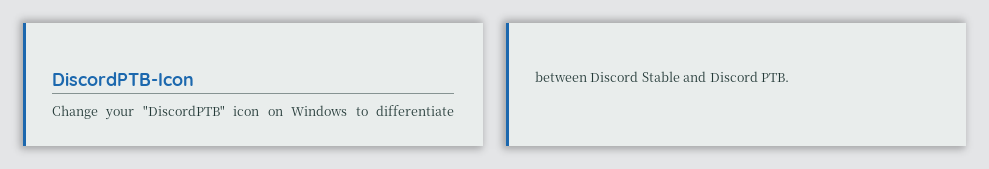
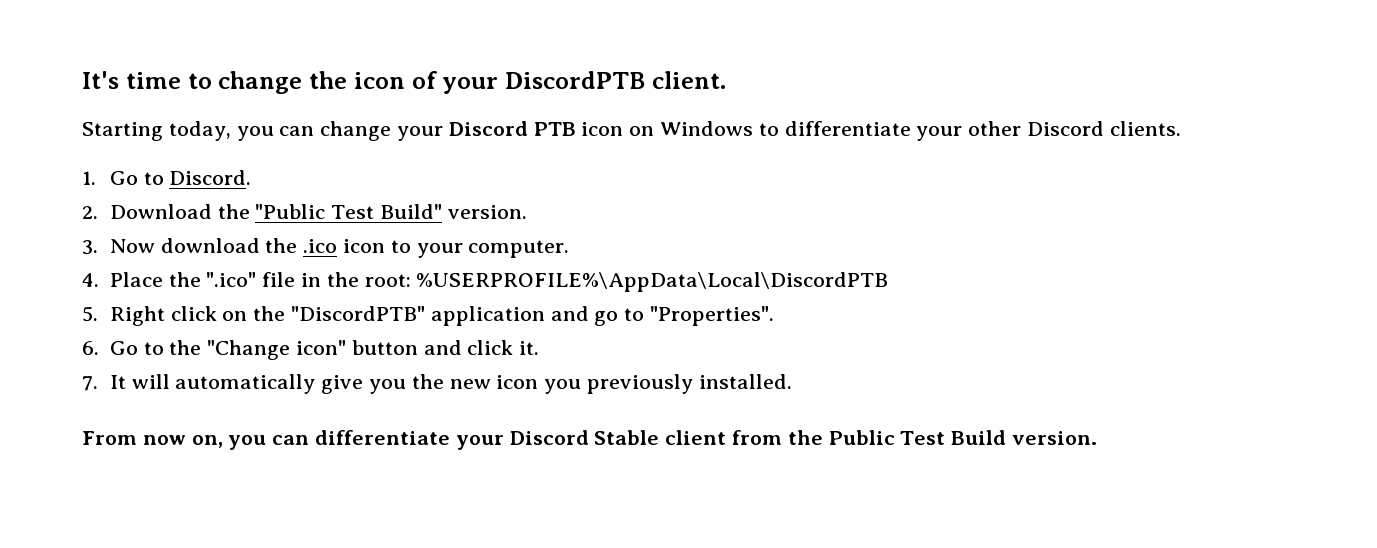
- DiscordPTB-Icon
- Change your "DiscordPTB" icon on Windows to differentiate between Discord Stable and Discord PTB.
+ It's time to change the icon of your DiscordPTB client.
+ Starting today, you can change your Discord PTB icon on Windows to differentiate your other Discord clients.
+ 1. Go to Discord.
+ 2. Download the "Public Test Build" version.
+ 3. Now download the .ico icon to your computer.
+ 4. Place the ".ico" file in the root: %USERPROFILE%\AppData\Local\DiscordPTB
+ 5. Right click on the "DiscordPTB" application and go to "Properties".
+ 6. Go to the "Change icon" button and click it.
+ 7. It will automatically give you the new icon you previously installed.
+ From now on, you can differentiate your Discord Stable client from the Public Test Build version.

